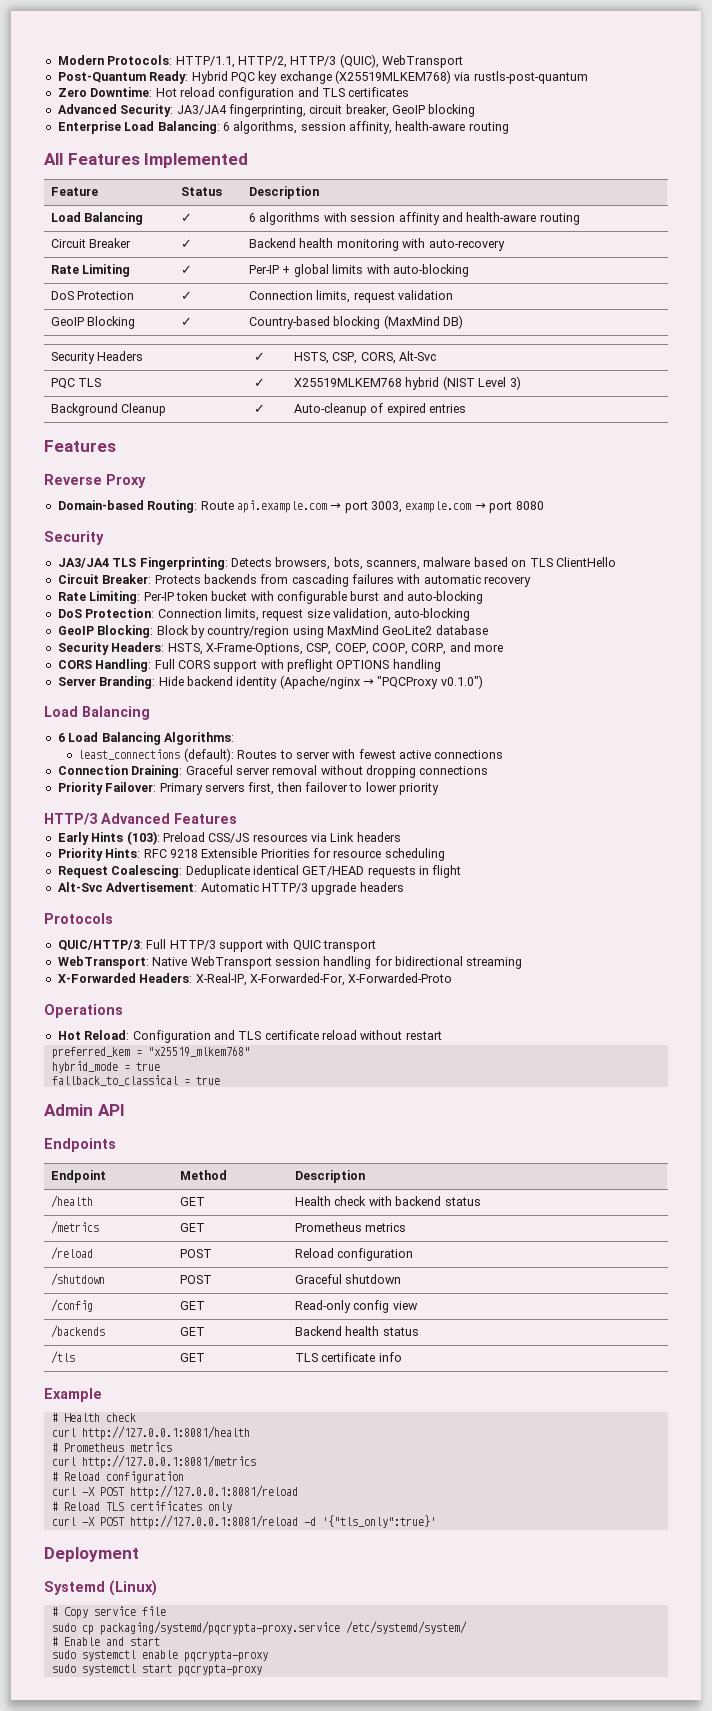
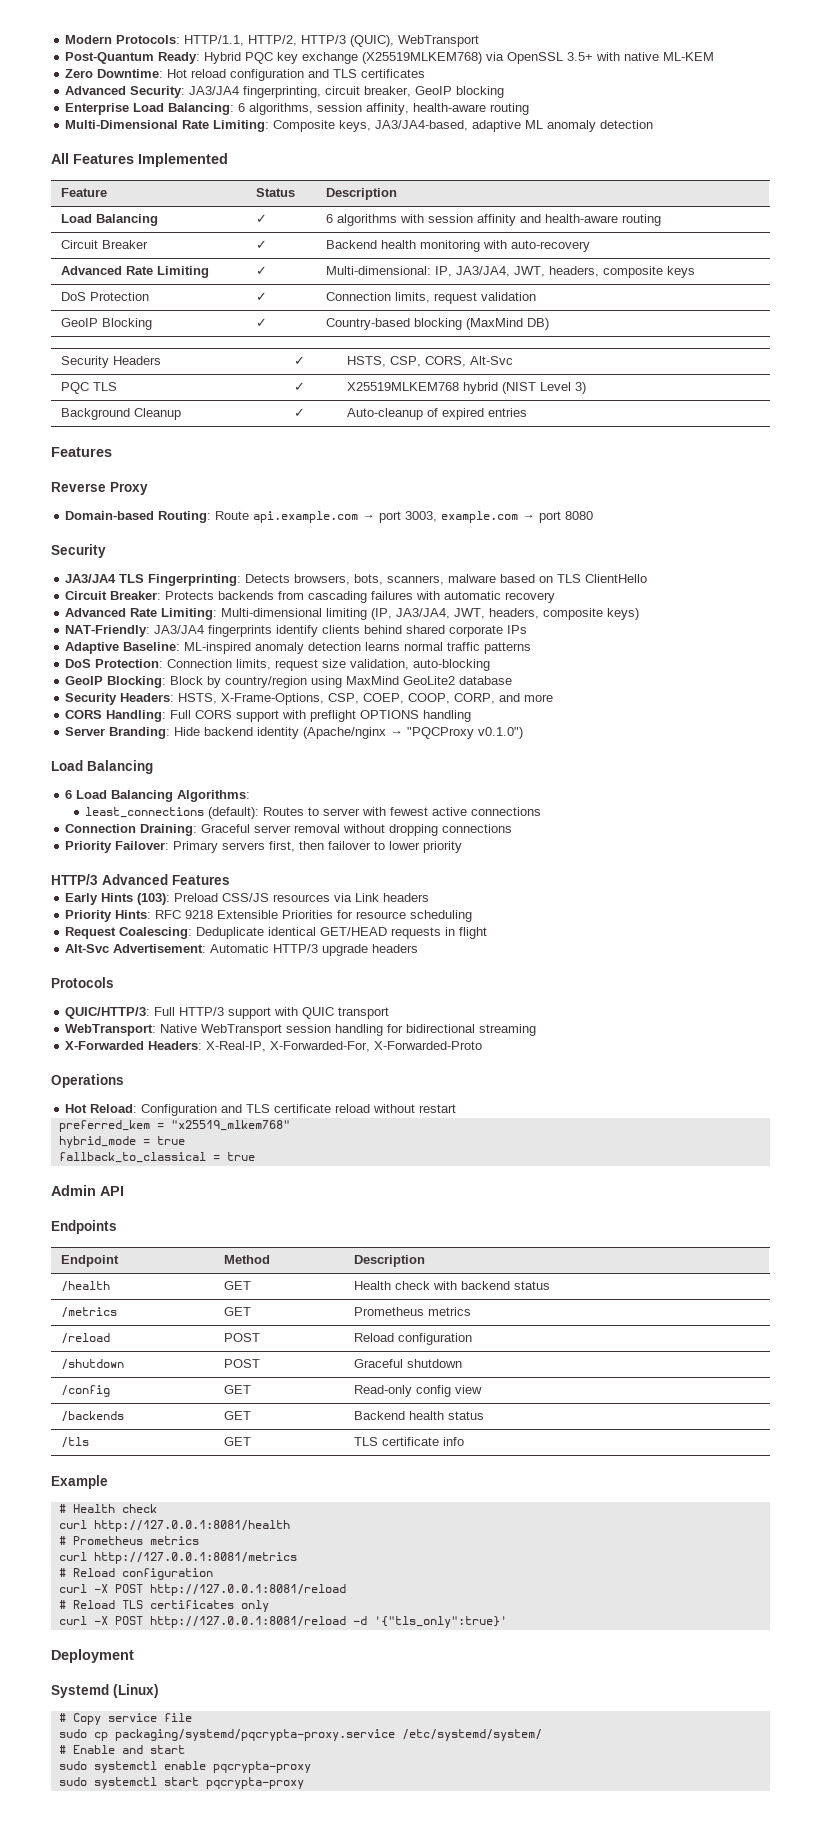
- Post-Quantum Ready: Hybrid PQC key exchange (X25519MLKEM768) via rustls-post-quantum
+ Post-Quantum Ready: Hybrid PQC key exchange (X25519MLKEM768) via OpenSSL 3.5+ with native ML-KEM
+ Multi-Dimensional Rate Limiting: Composite keys, JA3/JA4-based, adaptive ML anomaly detection
- Rate Limiting | ✓ | Per-IP + global limits with auto-blocking
+ Advanced Rate Limiting | ✓ | Multi-dimensional: IP, JA3/JA4, JWT, headers, composite keys
- Rate Limiting: Per-IP token bucket with configurable burst and auto-blocking
+ Advanced Rate Limiting: Multi-dimensional limiting (IP, JA3/JA4, JWT, headers, composite keys)
+ NAT-Friendly: JA3/JA4 fingerprints identify clients behind shared corporate IPs
+ Adaptive Baseline: ML-inspired anomaly detection learns normal traffic patterns

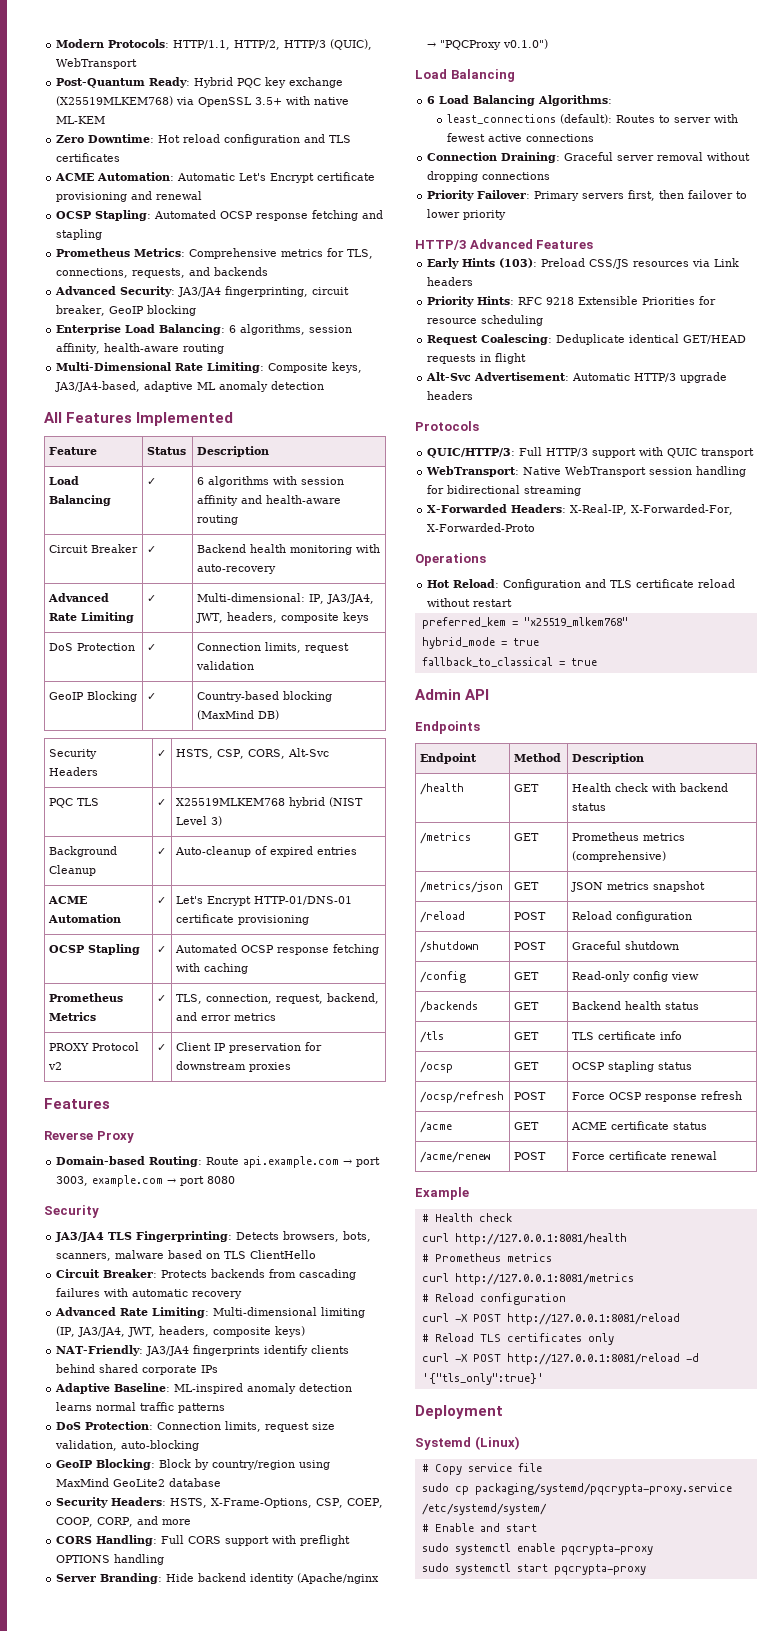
+ ACME Automation: Automatic Let's Encrypt certificate provisioning and renewal
+ OCSP Stapling: Automated OCSP response fetching and stapling
+ Prometheus Metrics: Comprehensive metrics for TLS, connections, requests, and backends
+ ACME Automation | ✓ | Let's Encrypt HTTP-01/DNS-01 certificate provisioning
+ OCSP Stapling | ✓ | Automated OCSP response fetching with caching
+ Prometheus Metrics | ✓ | TLS, connection, request, backend, and error metrics
+ PROXY Protocol v2 | ✓ | Client IP preservation for downstream proxies
- /metrics | GET | Prometheus metrics
+ /metrics | GET | Prometheus metrics (comprehensive)
+ /metrics/json | GET | JSON metrics snapshot
+ /ocsp | GET | OCSP stapling status
+ /ocsp/refresh | POST | Force OCSP response refresh
+ /acme | GET | ACME certificate status
+ /acme/renew | POST | Force certificate renewal

